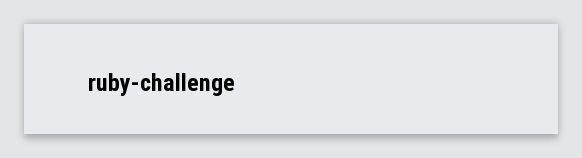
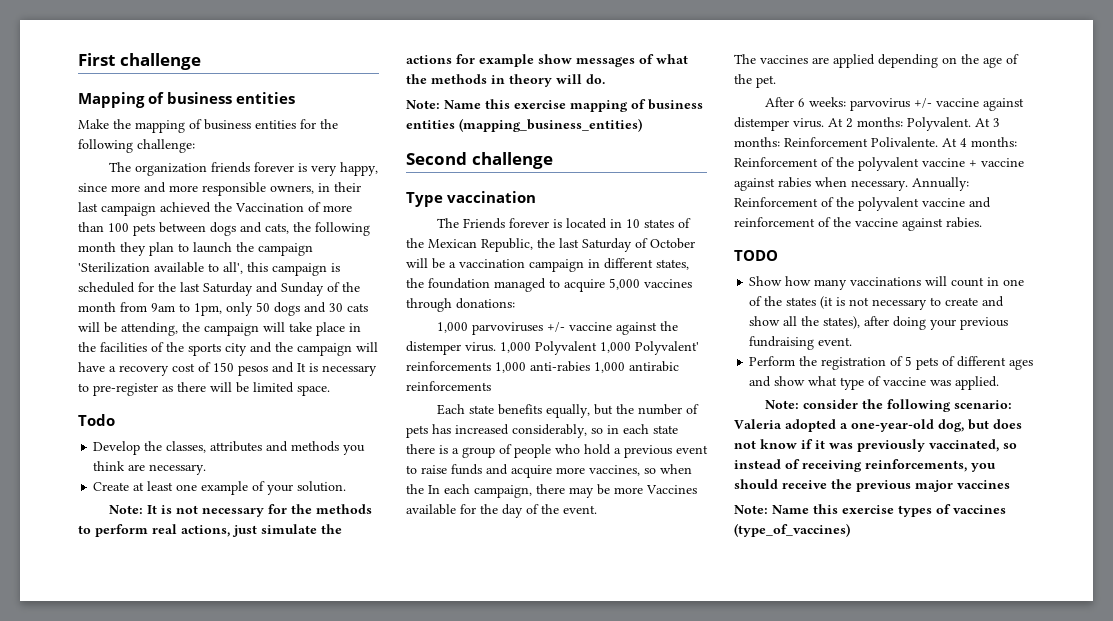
- ruby-challenge
+ First challenge
+ Mapping of business entities
+ Make the mapping of business entities for the following challenge:
+ The organization friends forever is very happy, since more and more responsible owners, in their last campaign achieved the Vaccination of more than 100 pets between dogs and cats, the following month they plan to launch the campaign 'Sterilization available to all', this campaign is scheduled for the last Saturday and Sunday of the month from 9am to 1pm, only 50 dogs and 30 cats will be attending, the campaign will take place in the facilities of the sports city and the campaign will have a recovery cost of 150 pesos and It is necessary to pre-register as there will be limited space.
+ Todo
+ Develop the classes, attributes and methods you think are necessary.
+ Create at least one example of your solution.
+ Note: It is not necessary for the methods to perform real actions, just simulate the actions for example show messages of what the methods in theory will do.
+ Note: Name this exercise mapping of business entities (mapping_business_entities)
+ Second challenge
+ Type vaccination
+ The Friends forever is located in 10 states of the Mexican Republic, the last Saturday of October will be a vaccination campaign in different states, the foundation managed to acquire 5,000 vaccines through donations:
+ 1,000 parvoviruses +/- vaccine against the distemper virus. 1,000 Polyvalent 1,000 Polyvalent' reinforcements 1,000 anti-rabies 1,000 antirabic reinforcements
+ Each state benefits equally, but the number of pets has increased considerably, so in each state there is a group of people who hold a previous event to raise funds and acquire more vaccines, so when the In each campaign, there may be more Vaccines available for the day of the event.
+ The vaccines are applied depending on the age of the pet.
+ After 6 weeks: parvovirus +/- vaccine against distemper virus. At 2 months: Polyvalent. At 3 months: Reinforcement Polivalente. At 4 months: Reinforcement of the polyvalent vaccine + vaccine against rabies when necessary. Annually: Reinforcement of the polyvalent vaccine and reinforcement of the vaccine against rabies.
+ TODO
+ Show how many vaccinations will count in one of the states (it is not necessary to create and show all the states), after doing your previous fundraising event.
+ Perform the registration of 5 pets of different ages and show what type of vaccine was applied.
+ Note: consider the following scenario: Valeria adopted a one-year-old dog, but does not know if it was previously vaccinated, so instead of receiving reinforcements, you should receive the previous major vaccines
+ Note: Name this exercise types of vaccines (type_of_vaccines)

